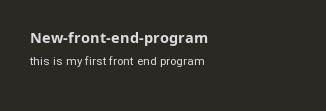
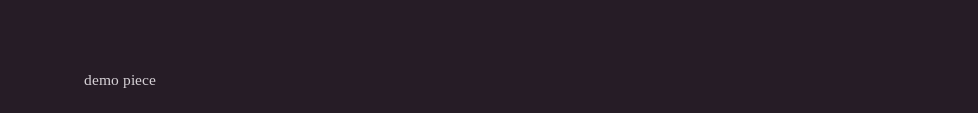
- New-front-end-program
- this is my first front end program
+ demo piece

